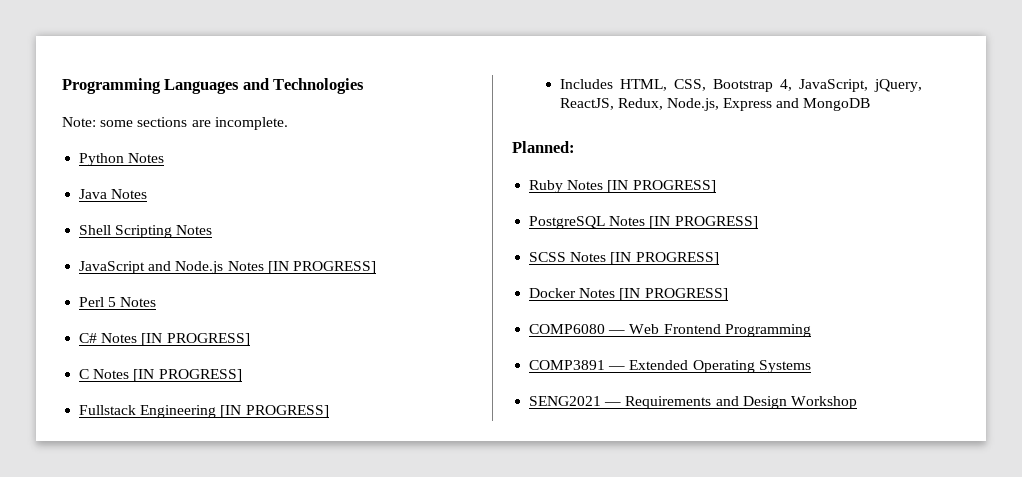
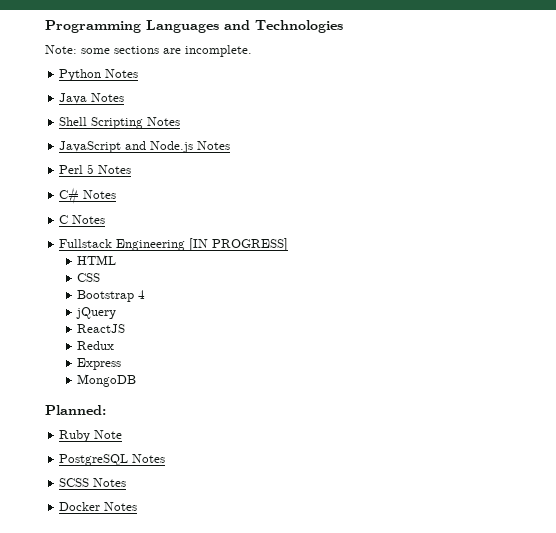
- JavaScript and Node.js Notes [IN PROGRESS]
+ JavaScript and Node.js Notes
- C# Notes [IN PROGRESS]
+ C# Notes
- C Notes [IN PROGRESS]
+ C Notes
- Includes HTML, CSS, Bootstrap 4, JavaScript, jQuery, ReactJS, Redux, Node.js, Express and MongoDB
+ HTML
+ CSS
+ Bootstrap 4
+ jQuery
+ ReactJS
+ Redux
+ Express
+ MongoDB
- Ruby Notes [IN PROGRESS]
+ Ruby Note
- PostgreSQL Notes [IN PROGRESS]
+ PostgreSQL Notes
- SCSS Notes [IN PROGRESS]
+ SCSS Notes
- Docker Notes [IN PROGRESS]
- COMP6080 — Web Frontend Programming
- COMP3891 — Extended Operating Systems
- SENG2021 — Requirements and Design Workshop
+ Docker Notes

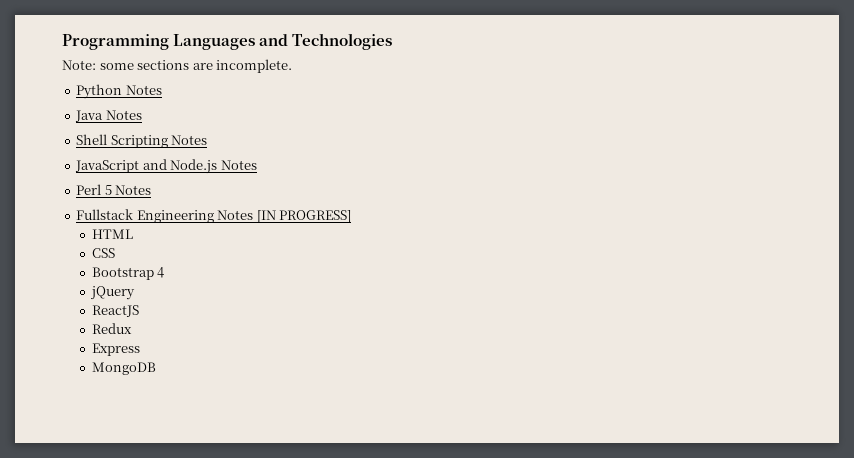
- C# Notes
- C Notes
- Fullstack Engineering [IN PROGRESS]
+ Fullstack Engineering Notes [IN PROGRESS]
- Planned:
- Ruby Note
- PostgreSQL Notes
- SCSS Notes
- Docker Notes

